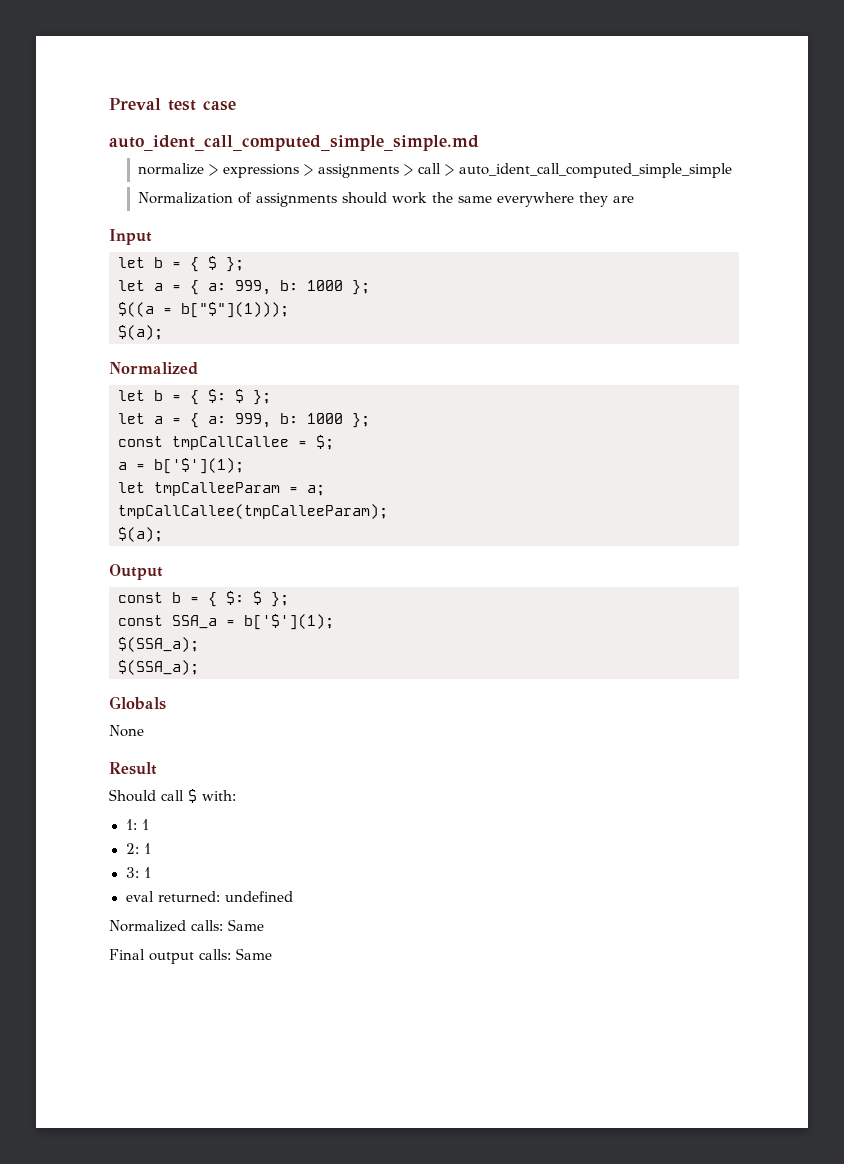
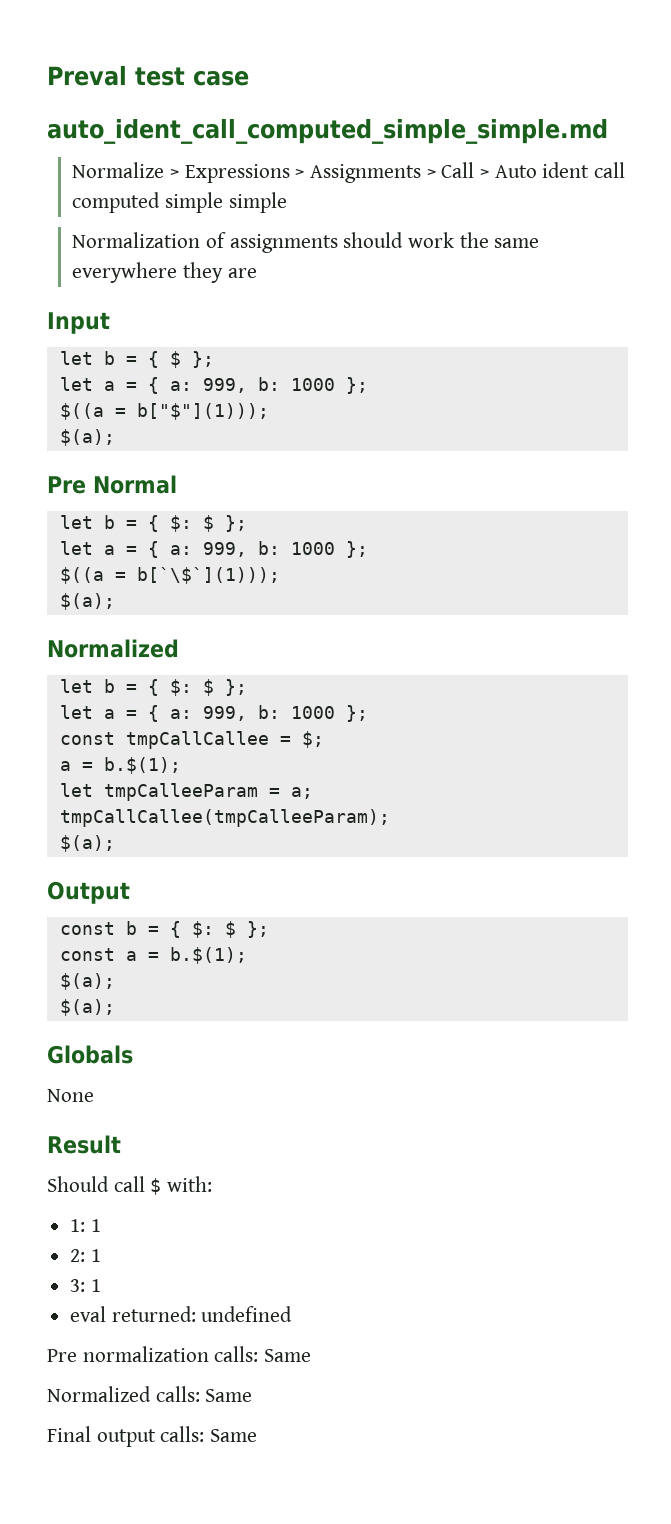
- normalize > expressions > assignments > call > auto_ident_call_computed_simple_simple
+ Normalize > Expressions > Assignments > Call > Auto ident call computed simple simple
+ Pre Normal
+ let b = { $: $ };
+ let a = { a: 999, b: 1000 };
+ $((a = b[`\$`](1)));
+ $(a);
  const tmpCallCallee = $;
- a = b['$'](1);
+ a = b.$(1);
- const SSA_a = b['$'](1);
- $(SSA_a);
- $(SSA_a);
+ const a = b.$(1);
+ $(a);
+ $(a);
+ Pre normalization calls: Same

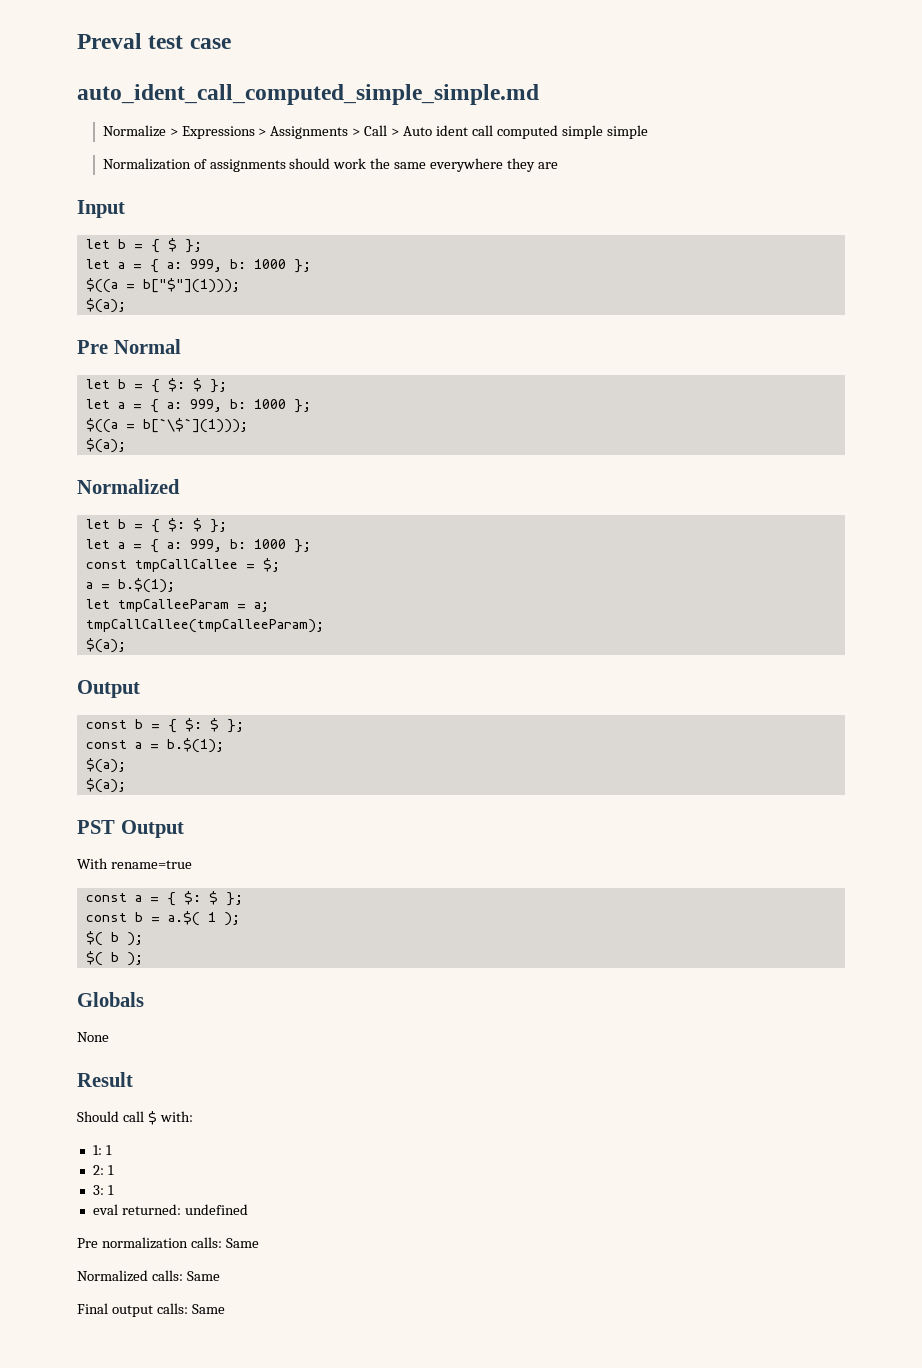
+ PST Output
+ With rename=true
+ const a = { $: $ };
+ const b = a.$( 1 );
+ $( b );
+ $( b );

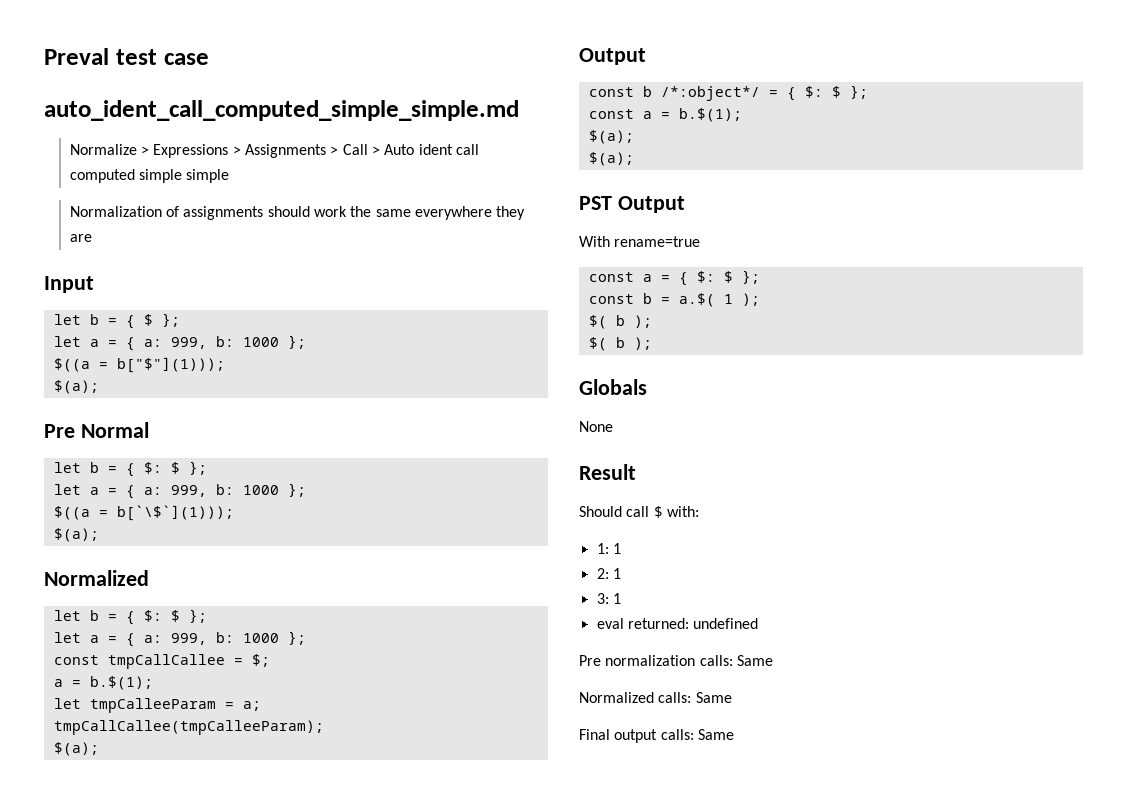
- const b = { $: $ };
+ const b /*:object*/ = { $: $ };

